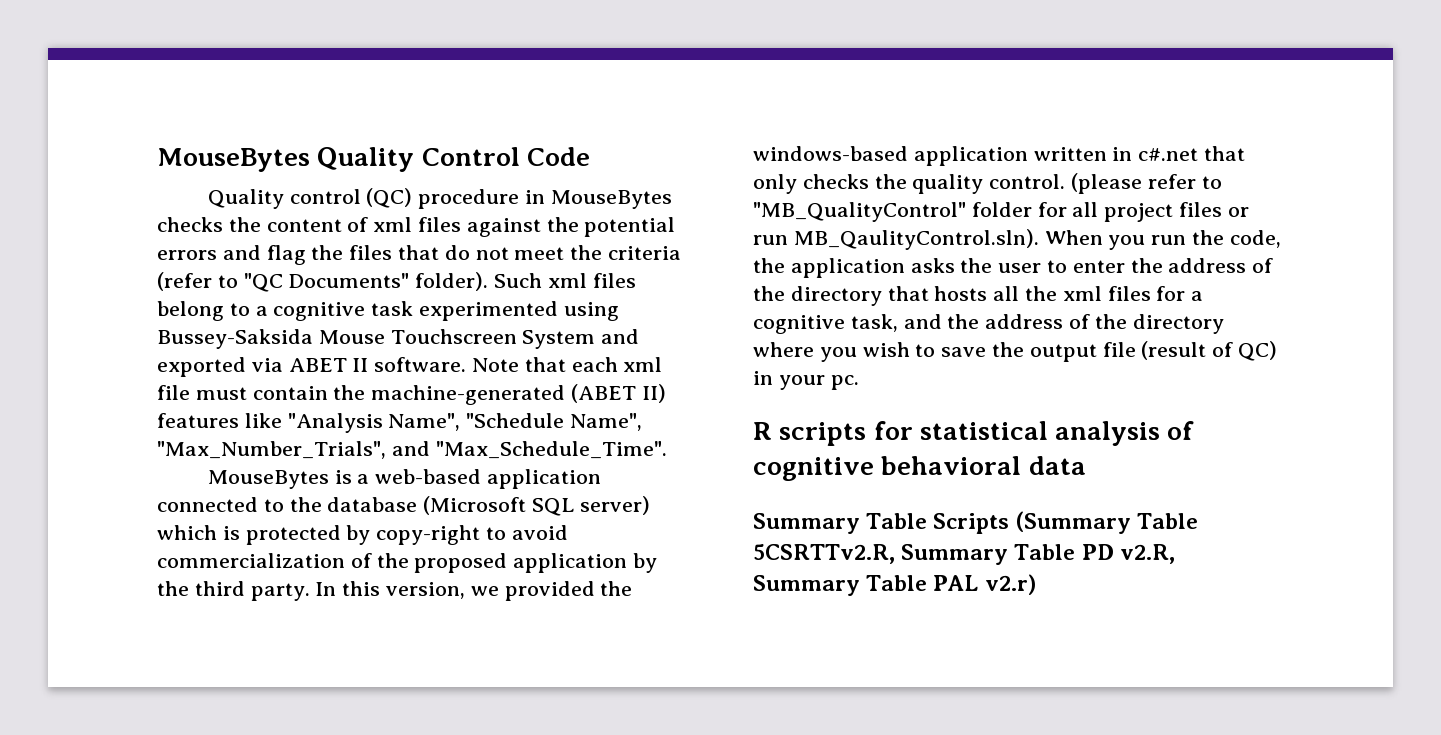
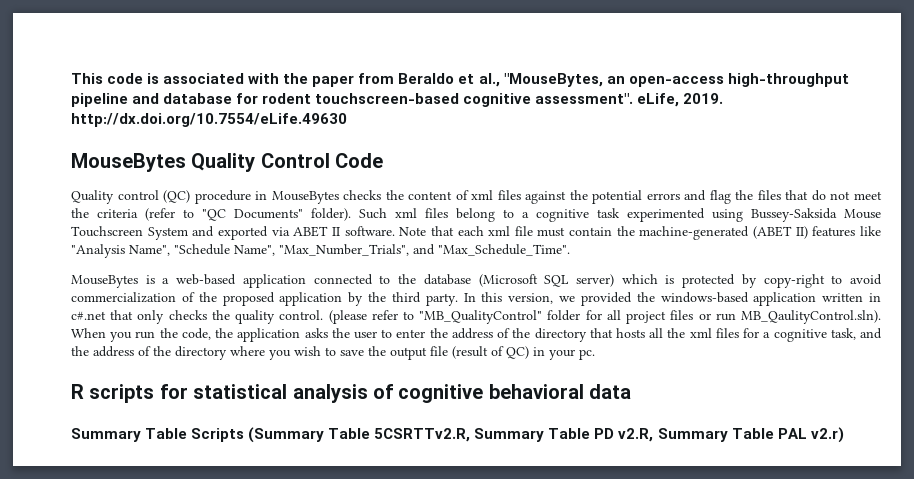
+ This code is associated with the paper from Beraldo et al., "MouseBytes, an open-access high-throughput pipeline and database for rodent touchscreen-based cognitive assessment". eLife, 2019. http://dx.doi.org/10.7554/eLife.49630

